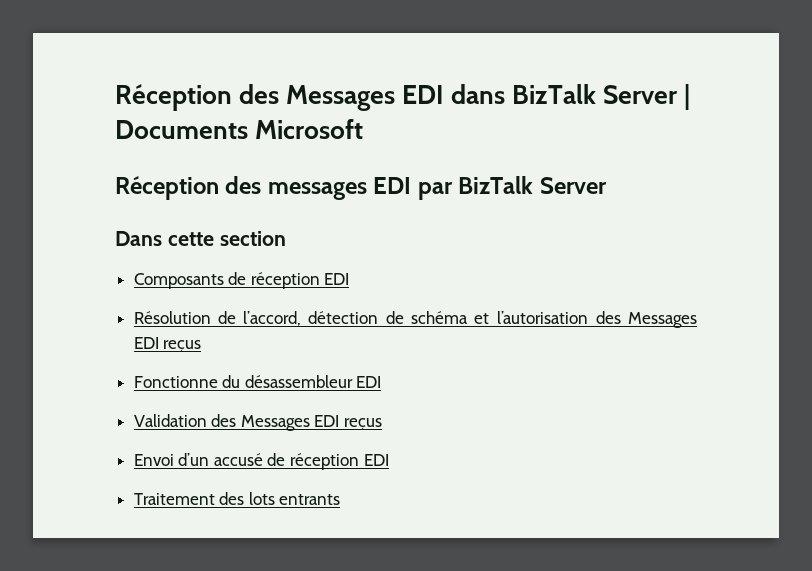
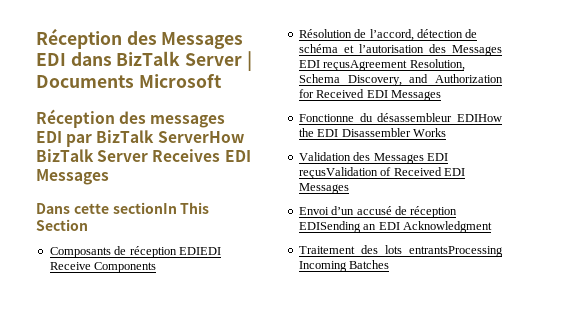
- Réception des messages EDI par BizTalk Server
+ Réception des messages EDI par BizTalk ServerHow BizTalk Server Receives EDI Messages
- Dans cette section
+ Dans cette sectionIn This Section
- Composants de réception EDI
+ Composants de réception EDIEDI Receive Components
- Résolution de l’accord, détection de schéma et l’autorisation des Messages EDI reçus
+ Résolution de l’accord, détection de schéma et l’autorisation des Messages EDI reçusAgreement Resolution, Schema Discovery, and Authorization for Received EDI Messages
- Fonctionne du désassembleur EDI
+ Fonctionne du désassembleur EDIHow the EDI Disassembler Works
- Validation des Messages EDI reçus
+ Validation des Messages EDI reçusValidation of Received EDI Messages
- Envoi d’un accusé de réception EDI
+ Envoi d’un accusé de réception EDISending an EDI Acknowledgment
- Traitement des lots entrants
+ Traitement des lots entrantsProcessing Incoming Batches

